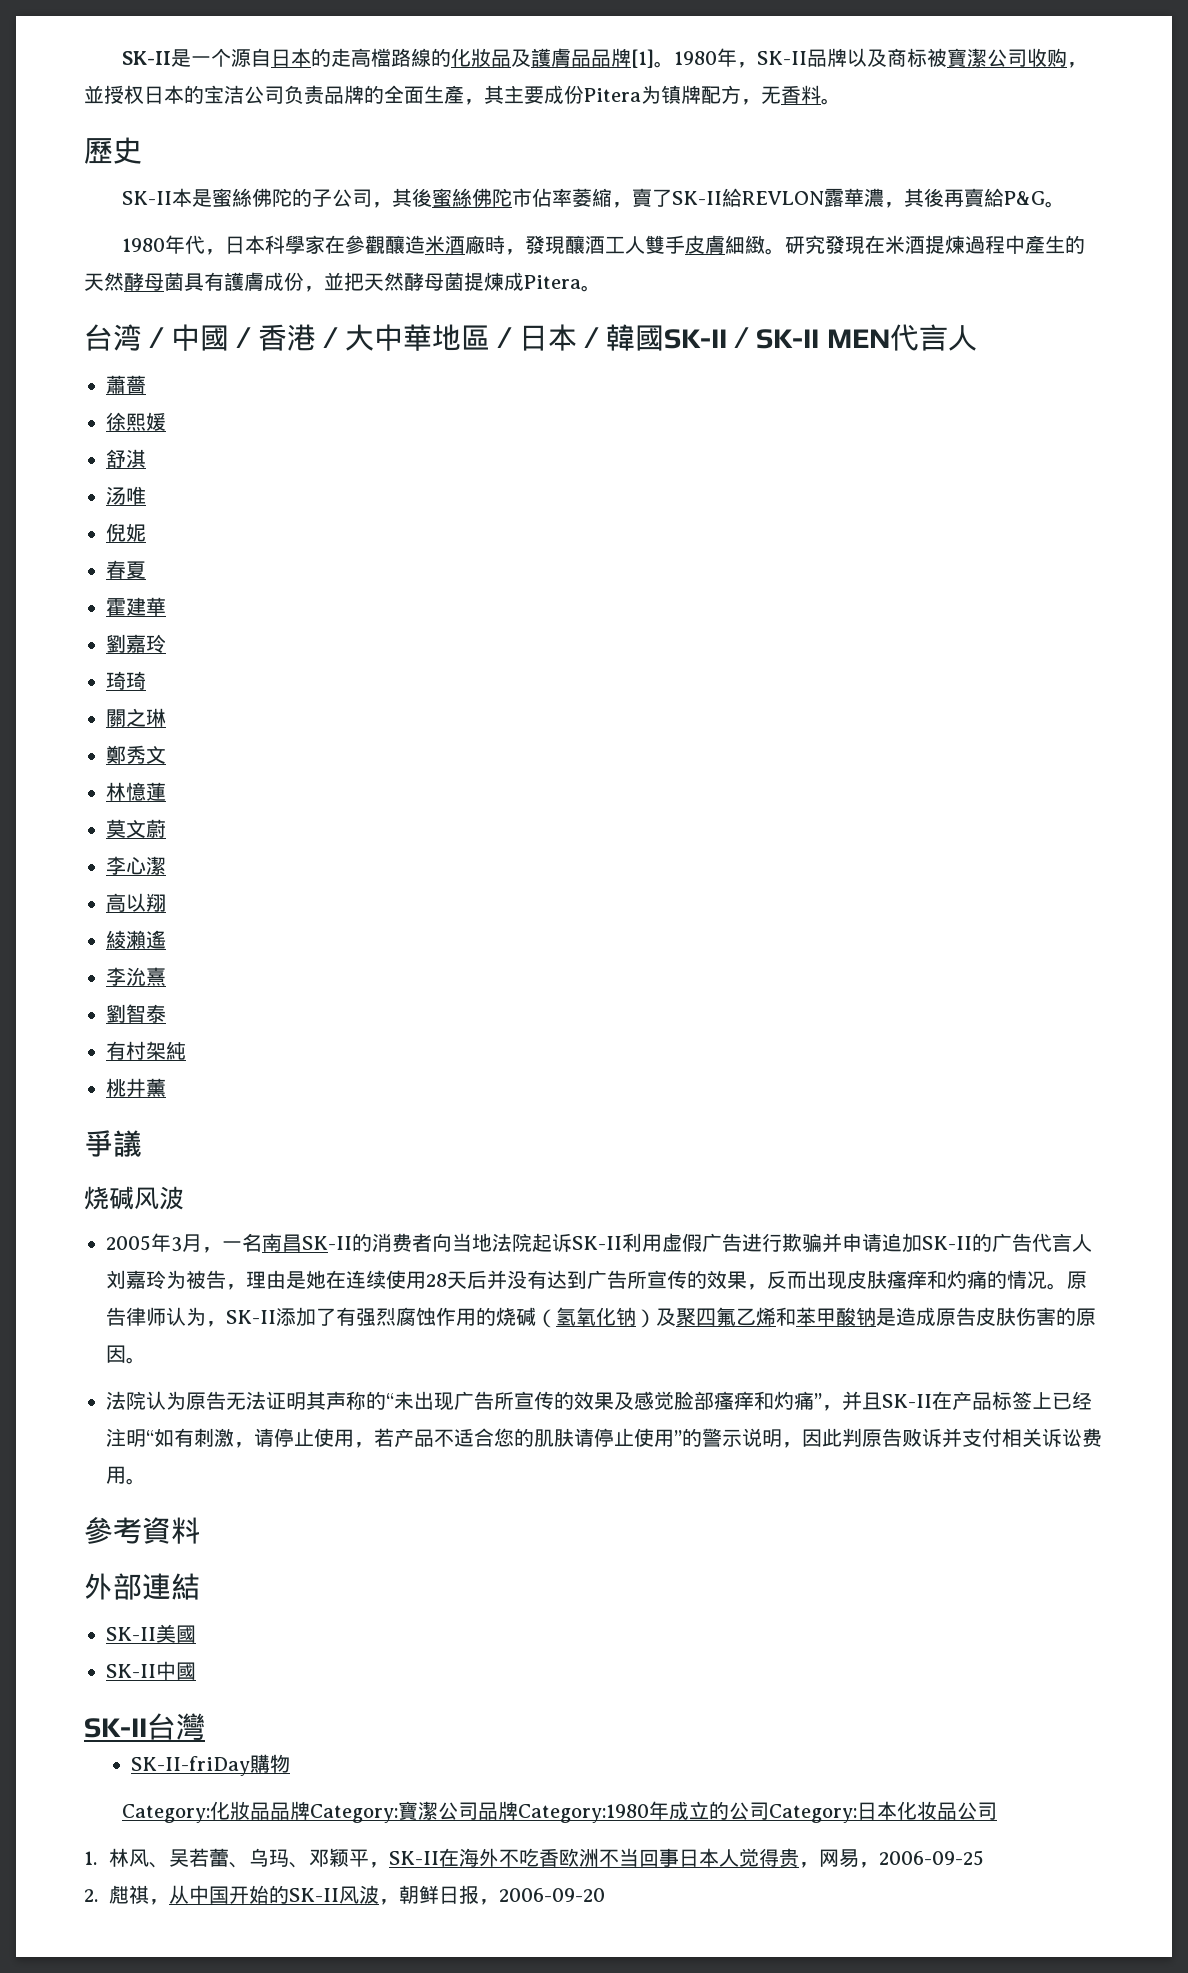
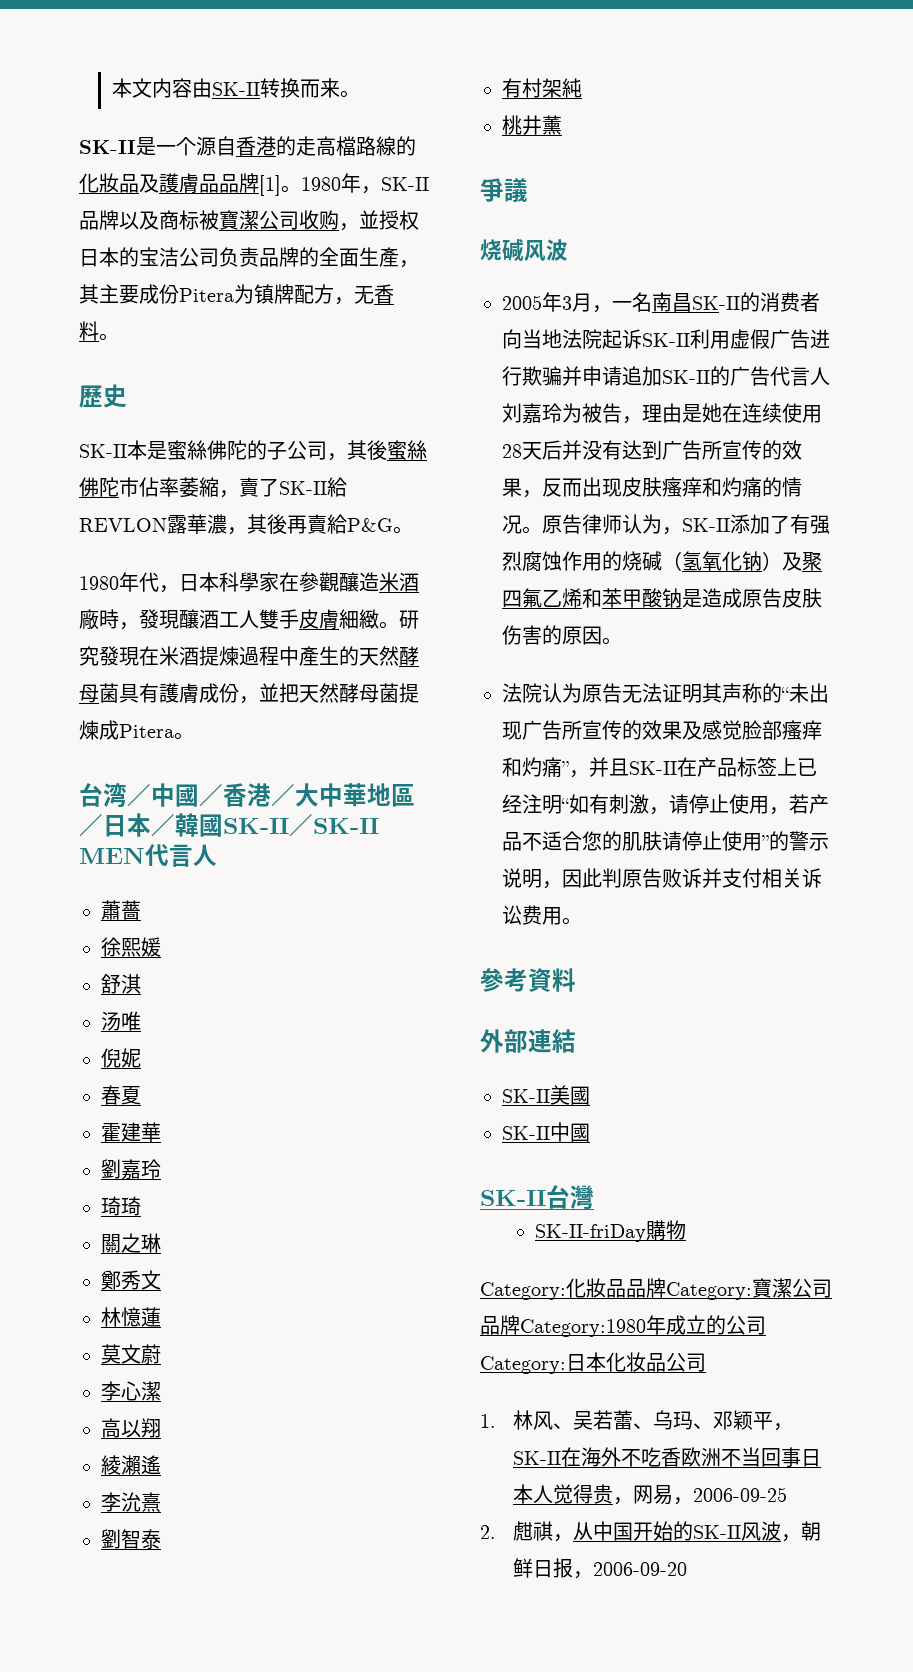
+ 本文内容由SK-II转换而来。
- SK-II是一个源自日本的走高檔路線的化妝品及護膚品品牌[1]。
+ SK-II是一个源自香港的走高檔路線的化妝品及護膚品品牌[1]。

